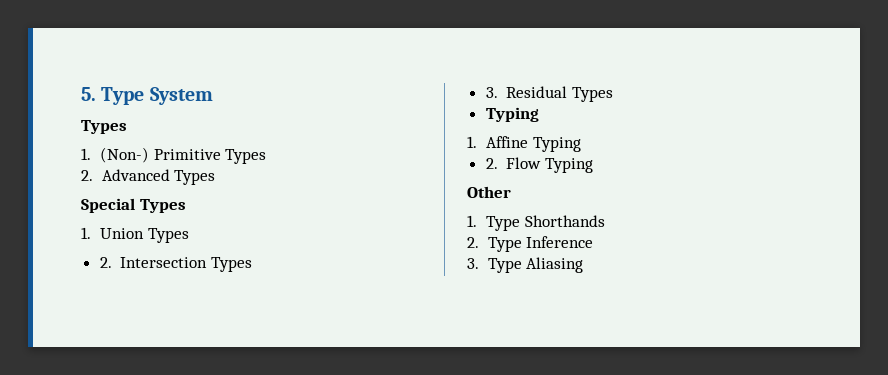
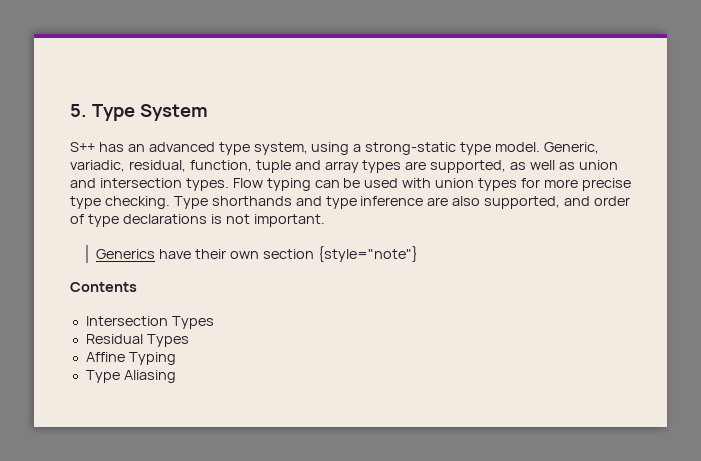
  5. Type System
- Types
- 1. (Non-) Primitive Types
- 2. Advanced Types
- Special Types
- 1. Union Types
- 2. Intersection Types
+ S++ has an advanced type system, using a strong-static type model. Generic, variadic, residual, function, tuple and array types are supported, as well as union and intersection types. Flow typing can be used with union types for more precise type checking. Type shorthands and type inference are also supported, and order of type declarations is not important.
+ Generics have their own section {style="note"}
+ Contents
+ Intersection Types
- 3. Residual Types
- Typing
- 1. Affine Typing
+ Residual Types
+ Affine Typing
- 2. Flow Typing
- Other
- 1. Type Shorthands
- 2. Type Inference
- 3. Type Aliasing
+ Type Aliasing

